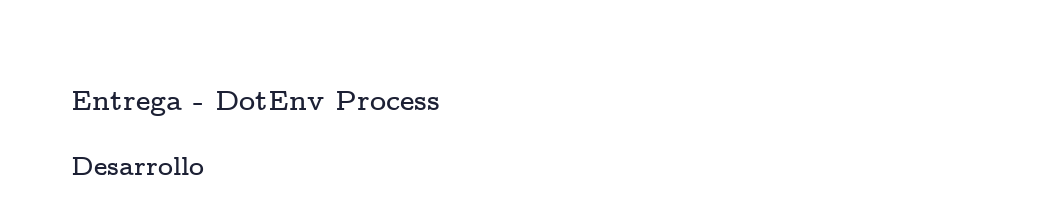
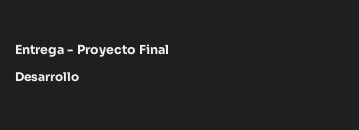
- Entrega - DotEnv Process
+ Entrega - Proyecto Final

